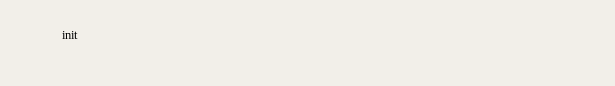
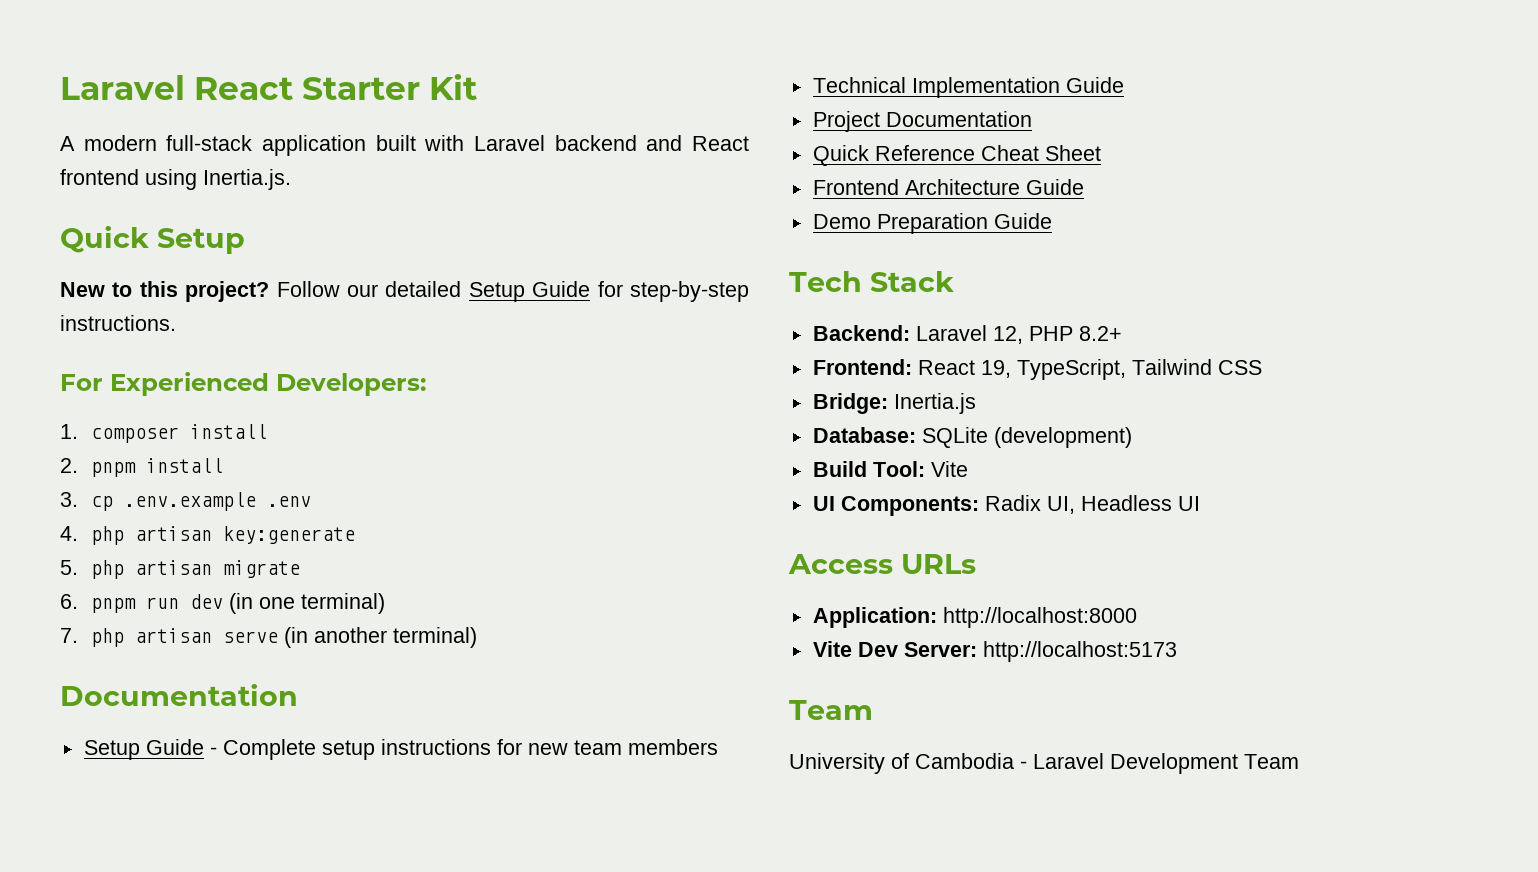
- init
+ Laravel React Starter Kit
+ A modern full-stack application built with Laravel backend and React frontend using Inertia.js.
+ Quick Setup
+ New to this project? Follow our detailed Setup Guide for step-by-step instructions.
+ For Experienced Developers:
+ 1. composer install
+ 2. pnpm install
+ 3. cp .env.example .env
+ 4. php artisan key:generate
+ 5. php artisan migrate
+ 6. pnpm run dev (in one terminal)
+ 7. php artisan serve (in another terminal)
+ Documentation
+ Setup Guide - Complete setup instructions for new team members
+ Technical Implementation Guide
+ Project Documentation
+ Quick Reference Cheat Sheet
+ Frontend Architecture Guide
+ Demo Preparation Guide
+ Tech Stack
+ Backend: Laravel 12, PHP 8.2+
+ Frontend: React 19, TypeScript, Tailwind CSS
+ Bridge: Inertia.js
+ Database: SQLite (development)
+ Build Tool: Vite
+ UI Components: Radix UI, Headless UI
+ Access URLs
+ Application: http://localhost:8000
+ Vite Dev Server: http://localhost:5173
+ Team
+ University of Cambodia - Laravel Development Team

